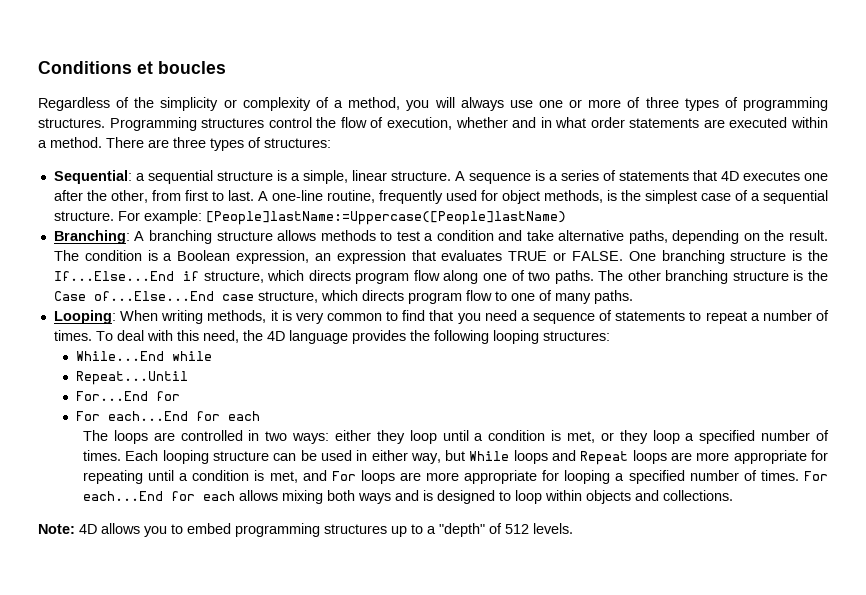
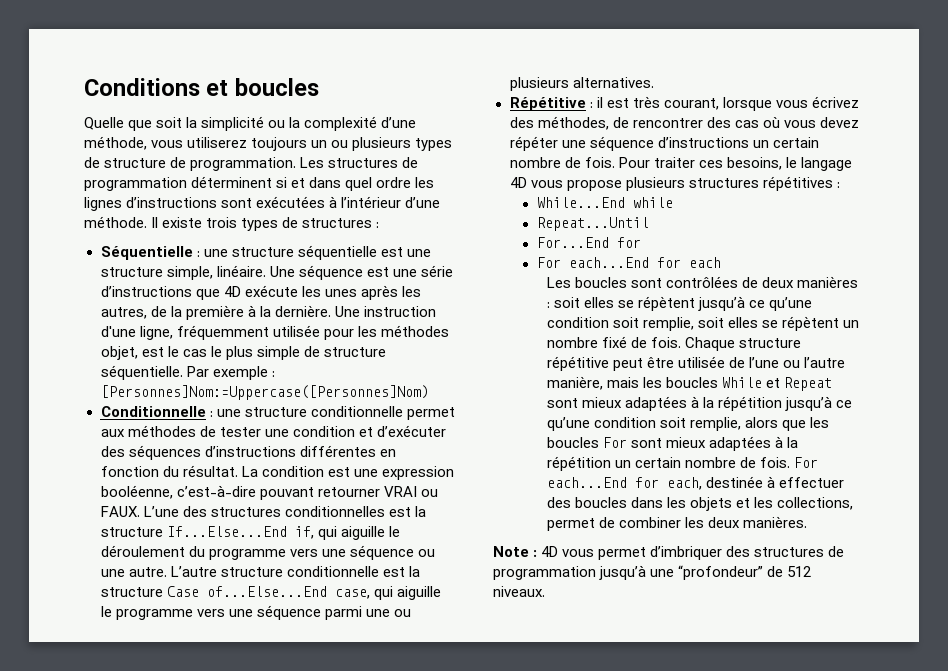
- Regardless of the simplicity or complexity of a method, you will always use one or more of three types of programming structures. Programming structures control the flow of execution, whether and in what order statements are executed within a method. There are three types of structures:
- Sequential: a sequential structure is a simple, linear structure. A sequence is a series of statements that 4D executes one after the other, from first to last. A one-line routine, frequently used for object methods, is the simplest case of a sequential structure. For example: [People]lastName:=Uppercase([People]lastName)
- Branching: A branching structure allows methods to test a condition and take alternative paths, depending on the result. The condition is a Boolean expression, an expression that evaluates TRUE or FALSE. One branching structure is the If...Else...End if structure, which directs program flow along one of two paths. The other branching structure is the Case of...Else...End case structure, which directs program flow to one of many paths.
- Looping: When writing methods, it is very common to find that you need a sequence of statements to repeat a number of times. To deal with this need, the 4D language provides the following looping structures:
+ Quelle que soit la simplicité ou la complexité d’une méthode, vous utiliserez toujours un ou plusieurs types de structure de programmation. Les structures de programmation déterminent si et dans quel ordre les lignes d’instructions sont exécutées à l’intérieur d’une méthode. Il existe trois types de structures :
+ Séquentielle : une structure séquentielle est une structure simple, linéaire. Une séquence est une série d’instructions que 4D exécute les unes après les autres, de la première à la dernière. Une instruction d'une ligne, fréquemment utilisée pour les méthodes objet, est le cas le plus simple de structure séquentielle. Par exemple : [Personnes]Nom:=Uppercase([Personnes]Nom)
+ Conditionnelle : une structure conditionnelle permet aux méthodes de tester une condition et d’exécuter des séquences d’instructions différentes en fonction du résultat. La condition est une expression booléenne, c’est-à-dire pouvant retourner VRAI ou FAUX. L’une des structures conditionnelles est la structure If...Else...End if, qui aiguille le déroulement du programme vers une séquence ou une autre. L’autre structure conditionnelle est la structure Case of...Else...End case, qui aiguille le programme vers une séquence parmi une ou plusieurs alternatives.
+ Répétitive : il est très courant, lorsque vous écrivez des méthodes, de rencontrer des cas où vous devez répéter une séquence d’instructions un certain nombre de fois. Pour traiter ces besoins, le langage 4D vous propose plusieurs structures répétitives :
- The loops are controlled in two ways: either they loop until a condition is met, or they loop a specified number of times. Each looping structure can be used in either way, but While loops and Repeat loops are more appropriate for repeating until a condition is met, and For loops are more appropriate for looping a specified number of times. For each...End for each allows mixing both ways and is designed to loop within objects and collections.
- Note: 4D allows you to embed programming structures up to a "depth" of 512 levels.
+ Les boucles sont contrôlées de deux manières : soit elles se répètent jusqu’à ce qu’une condition soit remplie, soit elles se répètent un nombre fixé de fois. Chaque structure répétitive peut être utilisée de l’une ou l’autre manière, mais les boucles While et Repeat sont mieux adaptées à la répétition jusqu’à ce qu’une condition soit remplie, alors que les boucles For sont mieux adaptées à la répétition un certain nombre de fois. For each...End for each, destinée à effectuer des boucles dans les objets et les collections, permet de combiner les deux manières.
+ Note : 4D vous permet d’imbriquer des structures de programmation jusqu’à une “profondeur” de 512 niveaux.

